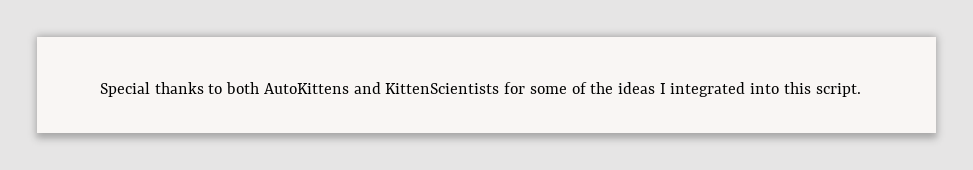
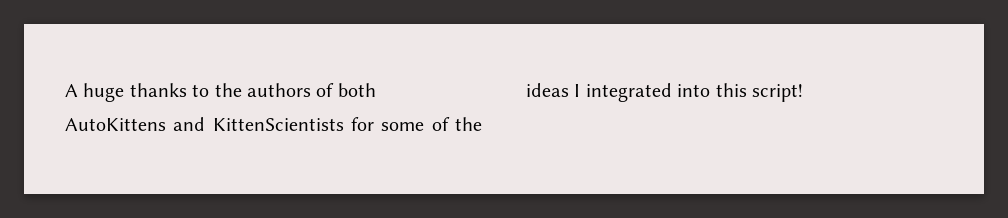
- Special thanks to both AutoKittens and KittenScientists for some of the ideas I integrated into this script.
+ A huge thanks to the authors of both AutoKittens and KittenScientists for some of the ideas I integrated into this script!

